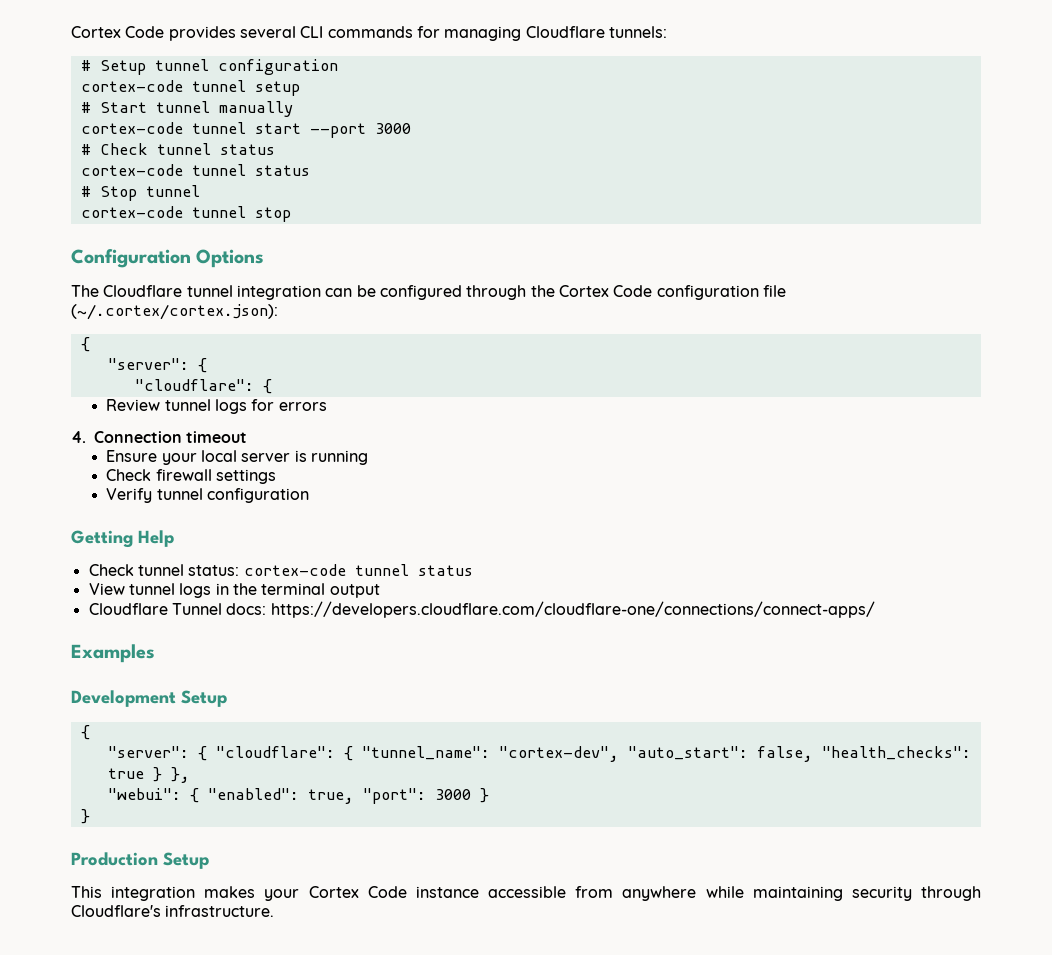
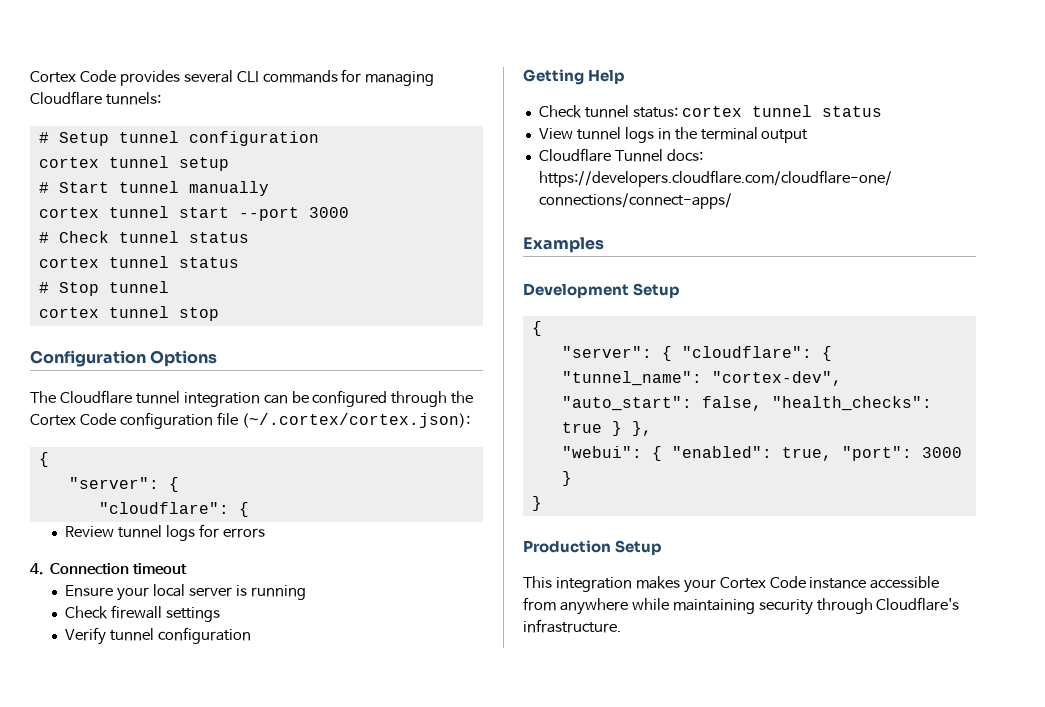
- cortex-code tunnel setup
+ cortex tunnel setup
- cortex-code tunnel start --port 3000
+ cortex tunnel start --port 3000
  # Check tunnel status
- cortex-code tunnel status
+ cortex tunnel status
- cortex-code tunnel stop
+ cortex tunnel stop
- Check tunnel status: cortex-code tunnel status
+ Check tunnel status: cortex tunnel status

